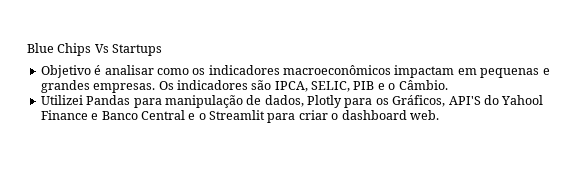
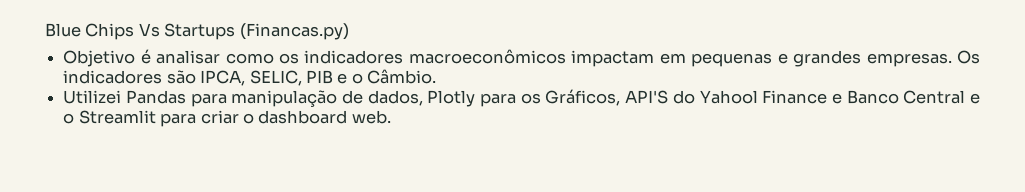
- Blue Chips Vs Startups
+ Blue Chips Vs Startups (Financas.py)

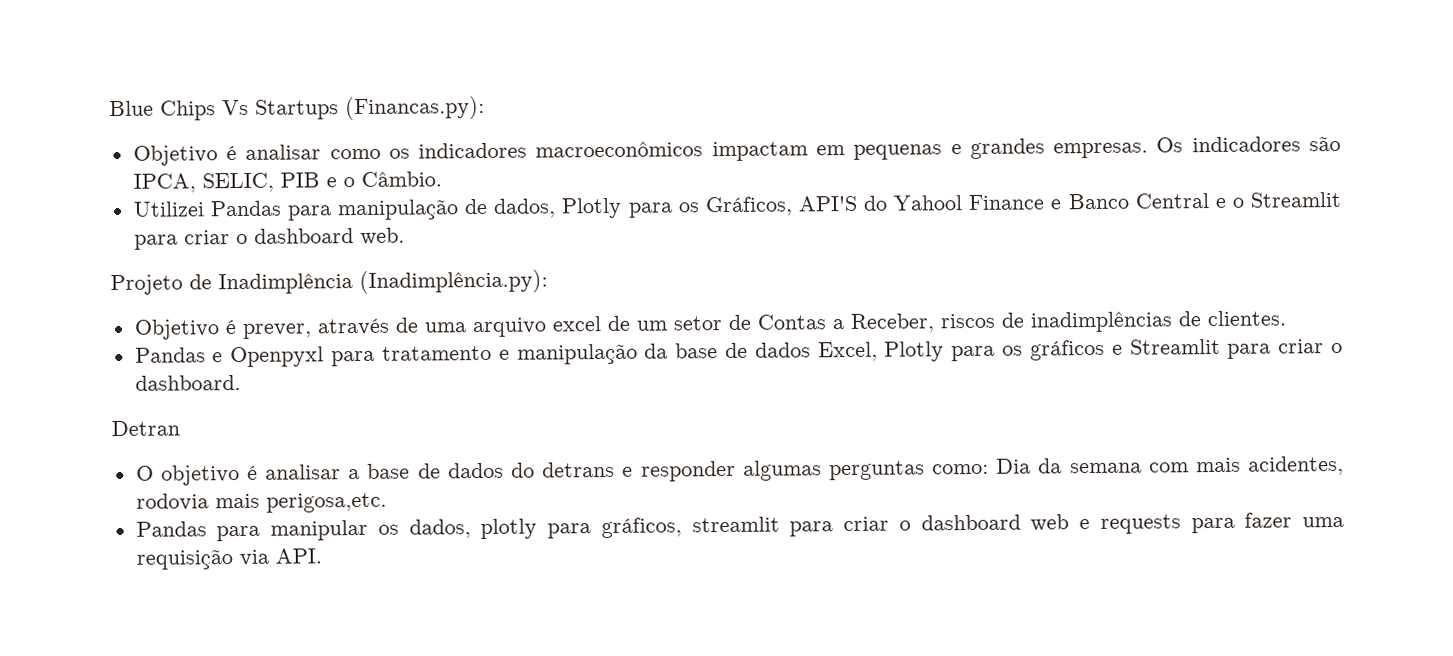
- Blue Chips Vs Startups (Financas.py)
+ Blue Chips Vs Startups (Financas.py):
+ Projeto de Inadimplência (Inadimplência.py):
+ Objetivo é prever, através de uma arquivo excel de um setor de Contas a Receber, riscos de inadimplências de clientes.
+ Pandas e Openpyxl para tratamento e manipulação da base de dados Excel, Plotly para os gráficos e Streamlit para criar o dashboard.
+ Detran
+ O objetivo é analisar a base de dados do detrans e responder algumas perguntas como: Dia da semana com mais acidentes, rodovia mais perigosa,etc.
+ Pandas para manipular os dados, plotly para gráficos, streamlit para criar o dashboard web e requests para fazer uma requisição via API.

